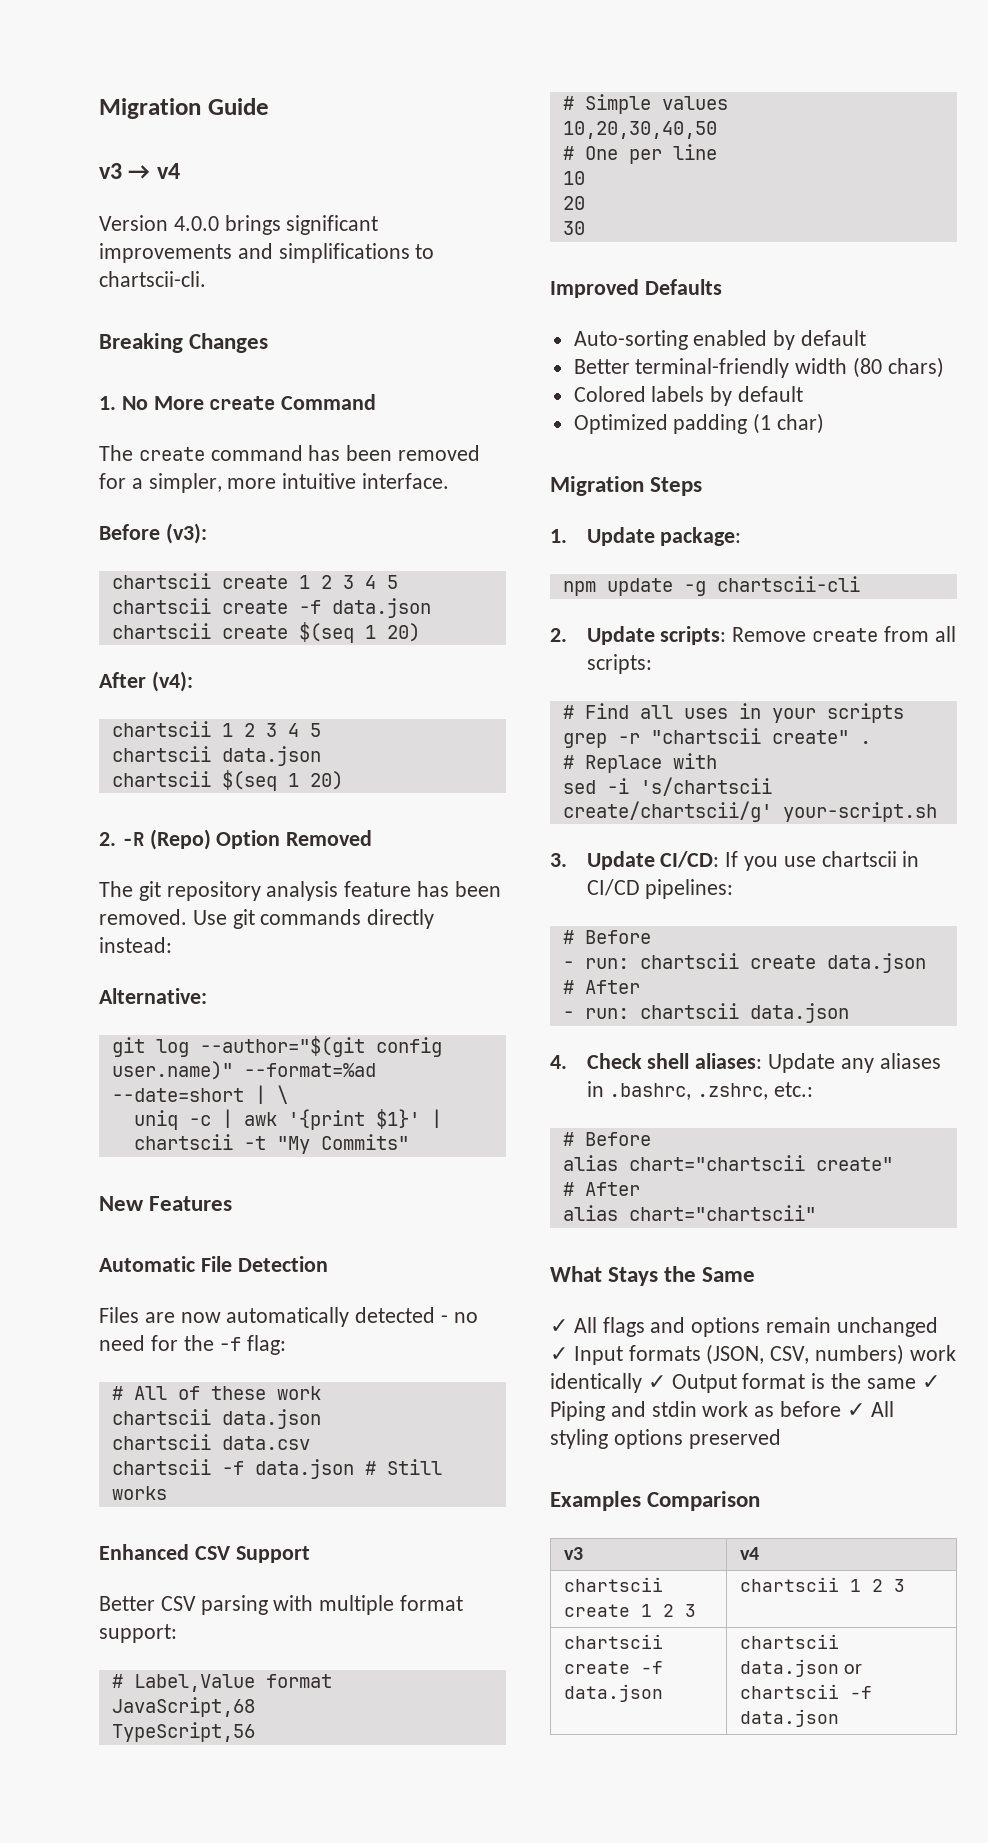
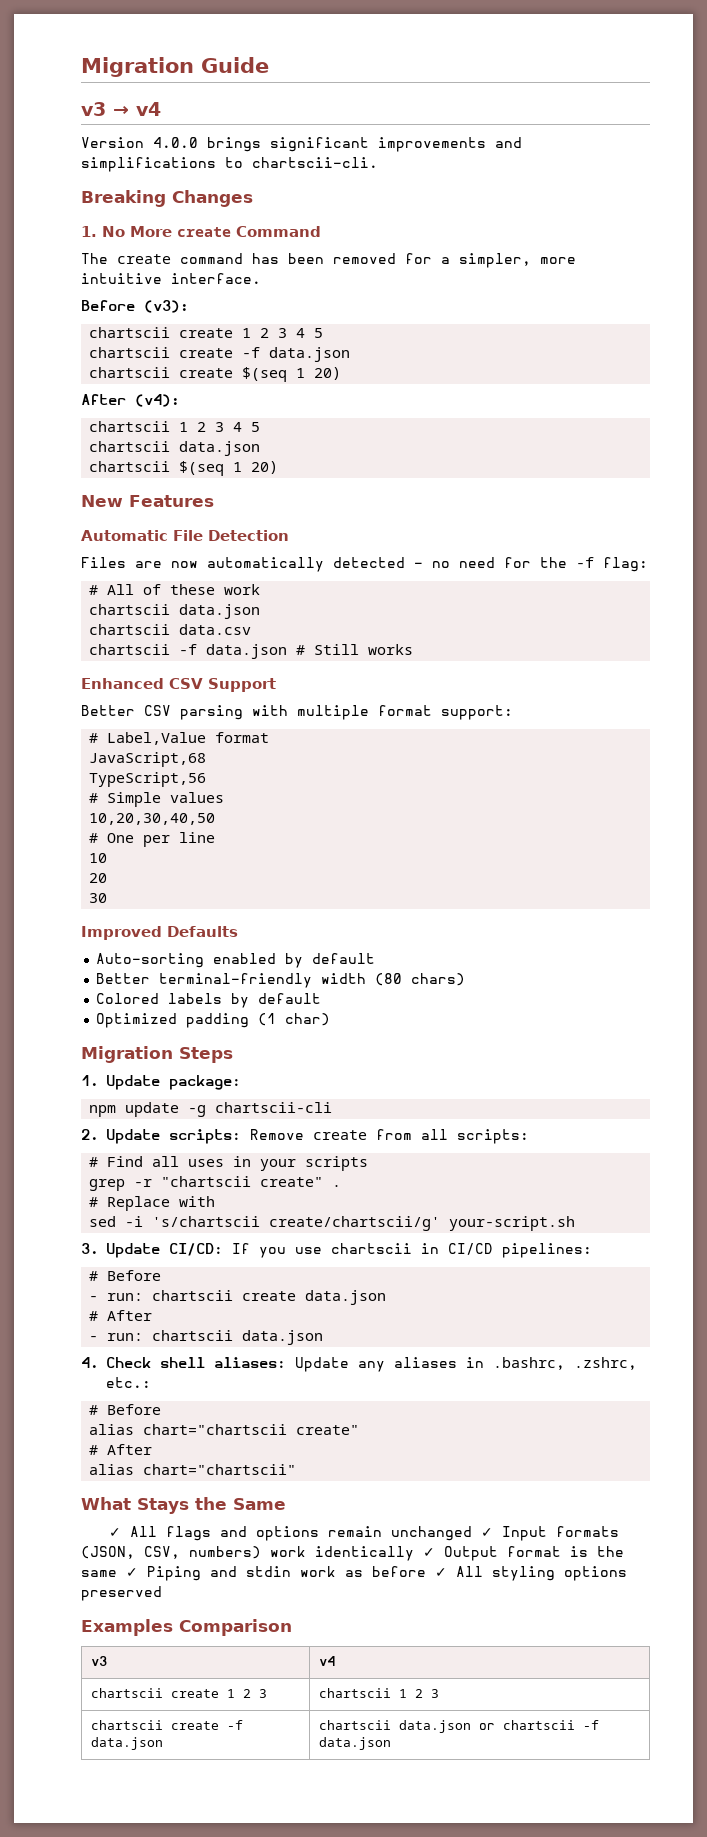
- 2. -R (Repo) Option Removed
- The git repository analysis feature has been removed. Use git commands directly instead:
- Alternative:
- git log --author="$(git config user.name)" --format=%ad --date=short | \
- uniq -c | awk '{print $1}' | chartscii -t "My Commits"

